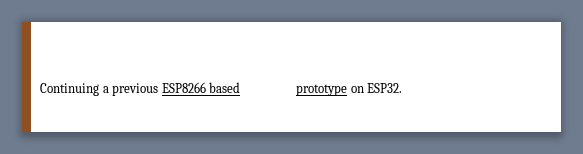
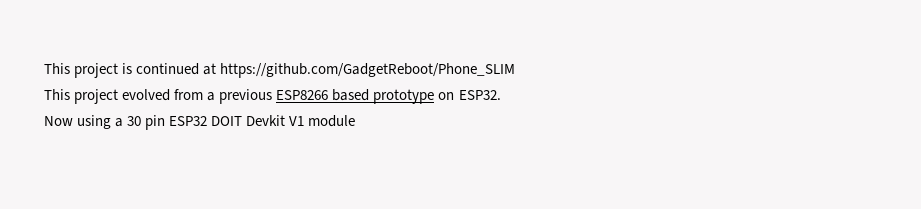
- Continuing a previous ESP8266 based prototype on ESP32.
+ This project is continued at https://github.com/GadgetReboot/Phone_SLIM
+ This project evolved from a previous ESP8266 based prototype on ESP32.
+ Now using a 30 pin ESP32 DOIT Devkit V1 module

